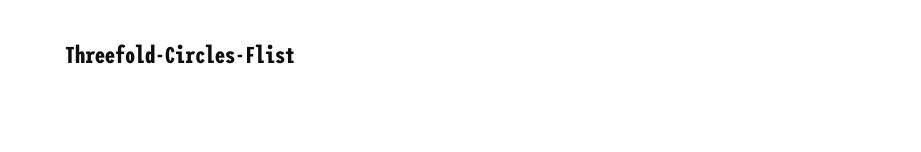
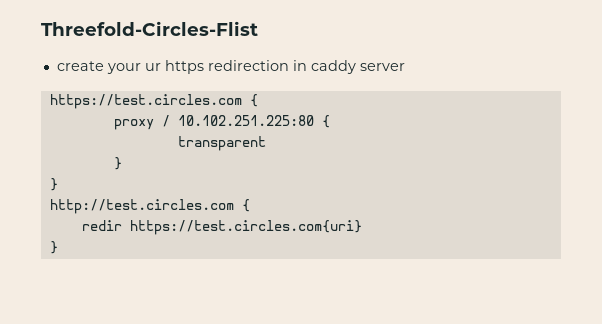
+ create your ur https redirection in caddy server
+ https://test.circles.com {
+ proxy / 10.102.251.225:80 {
+ transparent
+ }
+ }
+ http://test.circles.com {
+ redir https://test.circles.com{uri}
+ }

